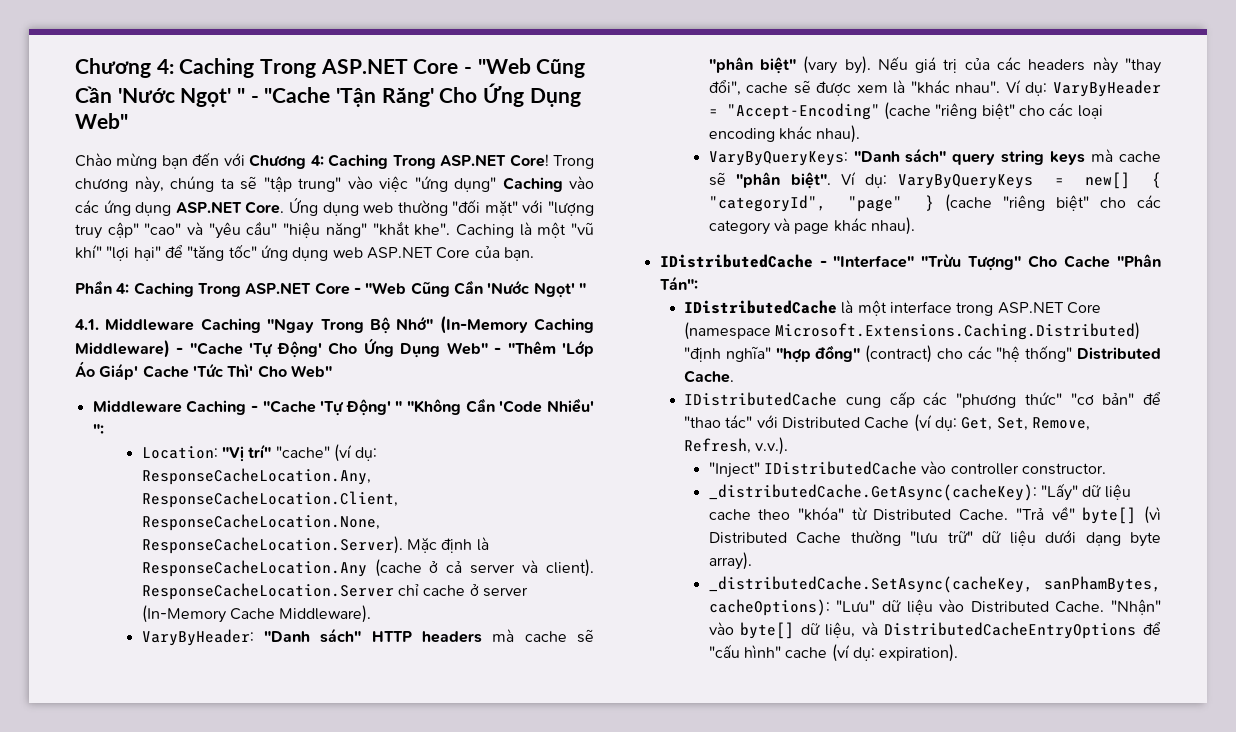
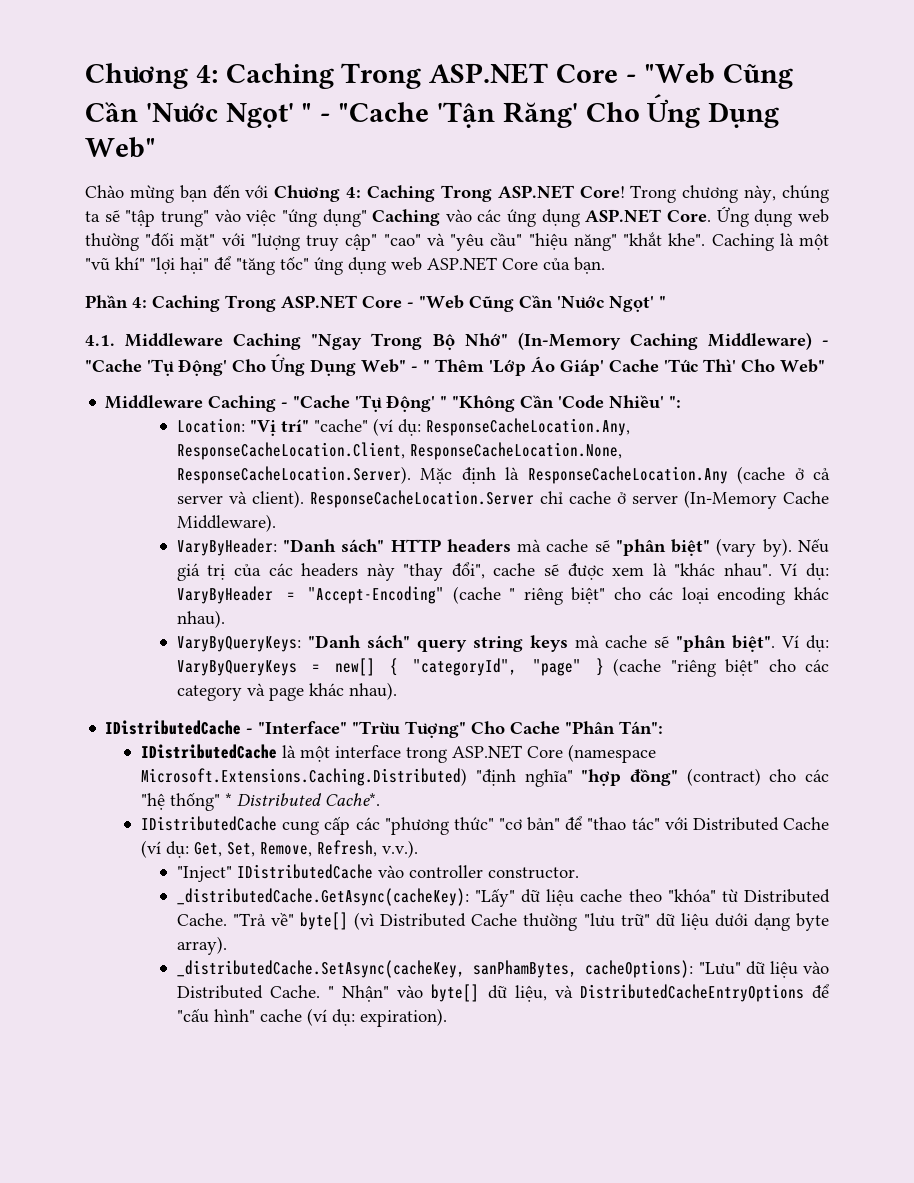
- 4.1. Middleware Caching "Ngay Trong Bộ Nhớ" (In-Memory Caching Middleware) - "Cache 'Tự Động' Cho Ứng Dụng Web" - "Thêm 'Lớp Áo Giáp' Cache 'Tức Thì' Cho Web"
+ 4.1. Middleware Caching "Ngay Trong Bộ Nhớ" (In-Memory Caching Middleware) - "Cache 'Tự Động' Cho Ứng Dụng Web" - " Thêm 'Lớp Áo Giáp' Cache 'Tức Thì' Cho Web"
- Ví dụ: VaryByHeader = "Accept-Encoding" (cache "riêng biệt" cho các loại encoding khác nhau).
+ Ví dụ: VaryByHeader = "Accept-Encoding" (cache " riêng biệt" cho các loại encoding khác nhau).
- IDistributedCache là một interface trong ASP.NET Core (namespace Microsoft.Extensions.Caching.Distributed) "định nghĩa" "hợp đồng" (contract) cho các "hệ thống" Distributed Cache.
+ IDistributedCache là một interface trong ASP.NET Core (namespace Microsoft.Extensions.Caching.Distributed) "định nghĩa" "hợp đồng" (contract) cho các "hệ thống" * Distributed Cache*.
- "Nhận" vào byte[] dữ liệu, và DistributedCacheEntryOptions để "cấu hình" cache (ví dụ: expiration).
+ " Nhận" vào byte[] dữ liệu, và DistributedCacheEntryOptions để "cấu hình" cache (ví dụ: expiration).

